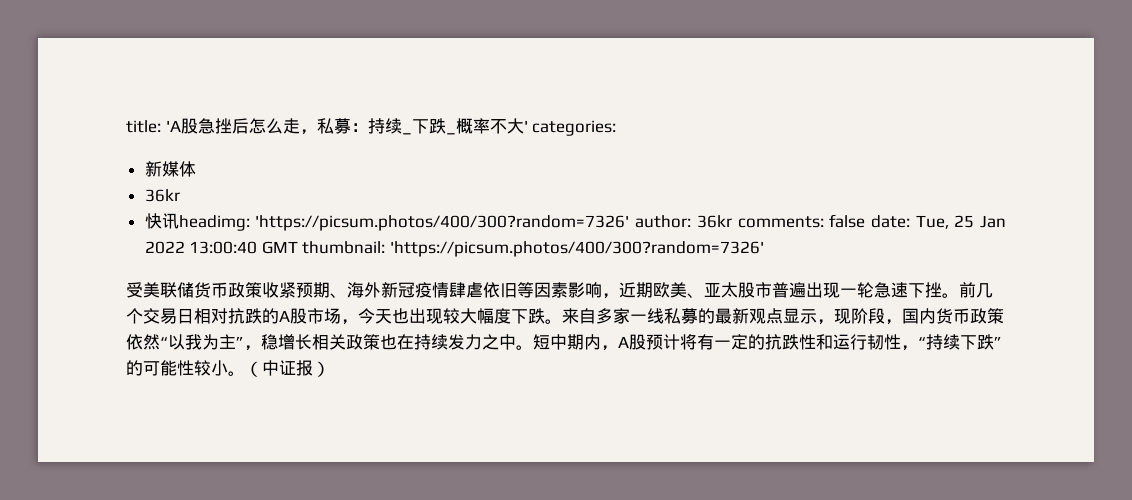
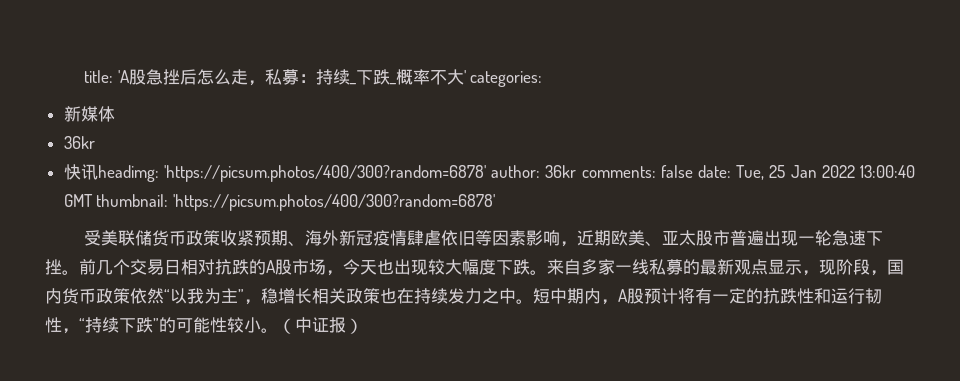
- 快讯headimg: 'https://picsum.photos/400/300?random=7326' author: 36kr comments: false date: Tue, 25 Jan 2022 13:00:40 GMT thumbnail: 'https://picsum.photos/400/300?random=7326'
+ 快讯headimg: 'https://picsum.photos/400/300?random=6878' author: 36kr comments: false date: Tue, 25 Jan 2022 13:00:40 GMT thumbnail: 'https://picsum.photos/400/300?random=6878'

